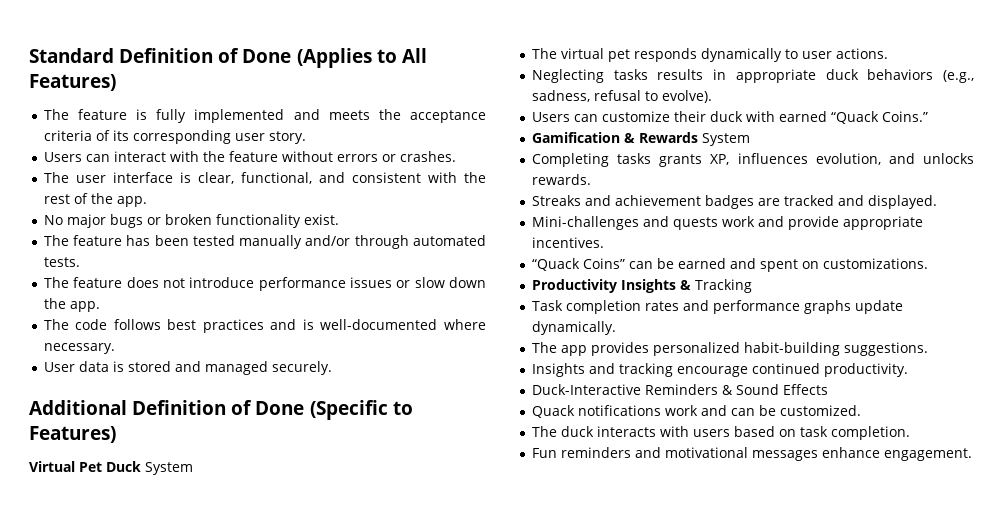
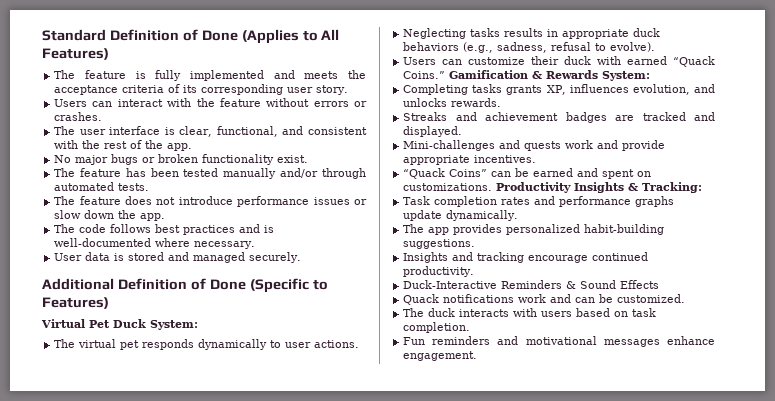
- Virtual Pet Duck System
+ Virtual Pet Duck System:
- Users can customize their duck with earned “Quack Coins.”
- Gamification & Rewards System
+ Users can customize their duck with earned “Quack Coins.” Gamification & Rewards System:
- “Quack Coins” can be earned and spent on customizations.
- Productivity Insights & Tracking
+ “Quack Coins” can be earned and spent on customizations. Productivity Insights & Tracking:

